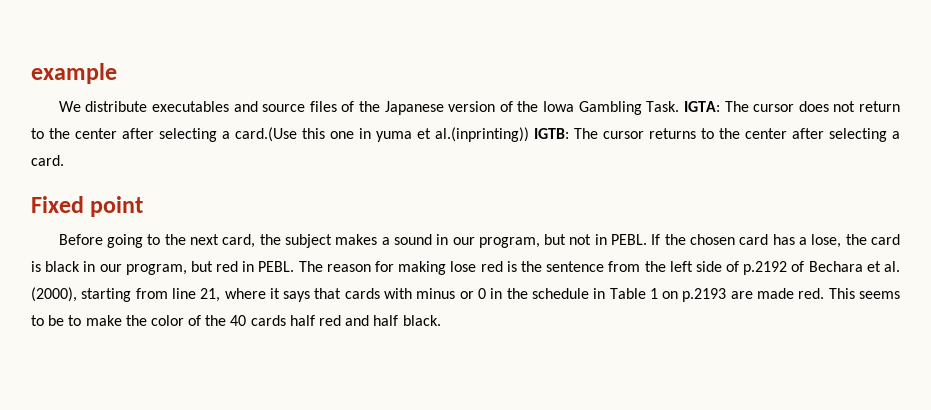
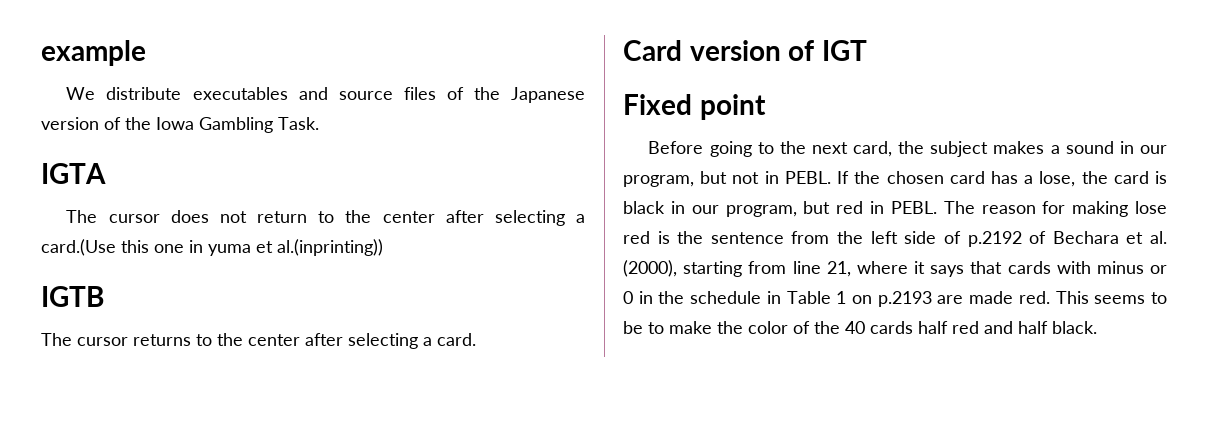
- We distribute executables and source files of the Japanese version of the Iowa Gambling Task. IGTA: The cursor does not return to the center after selecting a card.(Use this one in yuma et al.(inprinting)) IGTB: The cursor returns to the center after selecting a card.
+ We distribute executables and source files of the Japanese version of the Iowa Gambling Task.
+ IGTA
+ The cursor does not return to the center after selecting a card.(Use this one in yuma et al.(inprinting))
+ IGTB
+ The cursor returns to the center after selecting a card.
+ Card version of IGT

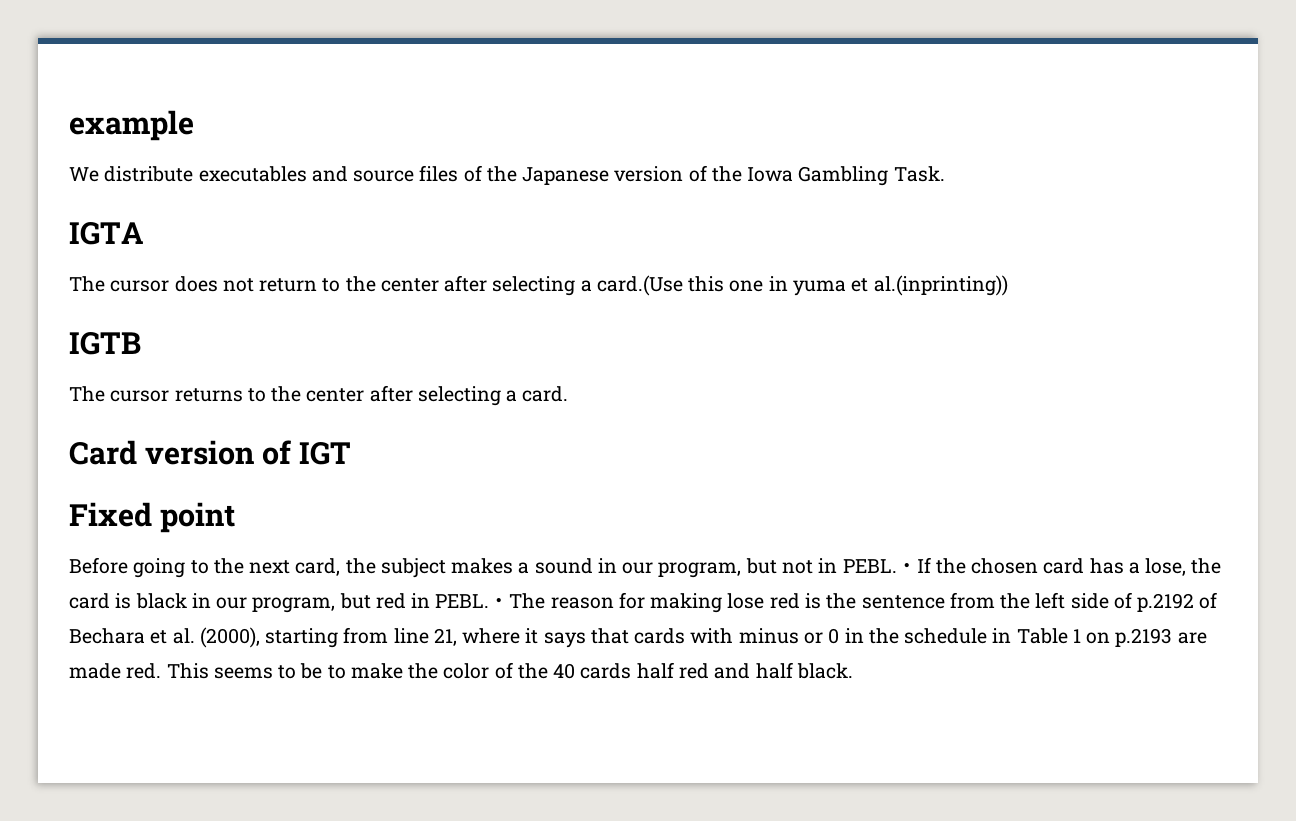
- If the chosen card has a lose, the card is black in our program, but red in PEBL.
+ ・If the chosen card has a lose, the card is black in our program, but red in PEBL.
- The reason for making lose red is the sentence from the left side of p.2192 of Bechara et al. (2000), starting from line 21, where it says that cards with minus or 0 in the schedule in Table 1 on p.2193 are made red.
+ ・The reason for making lose red is the sentence from the left side of p.2192 of Bechara et al. (2000), starting from line 21, where it says that cards with minus or 0 in the schedule in Table 1 on p.2193 are made red.

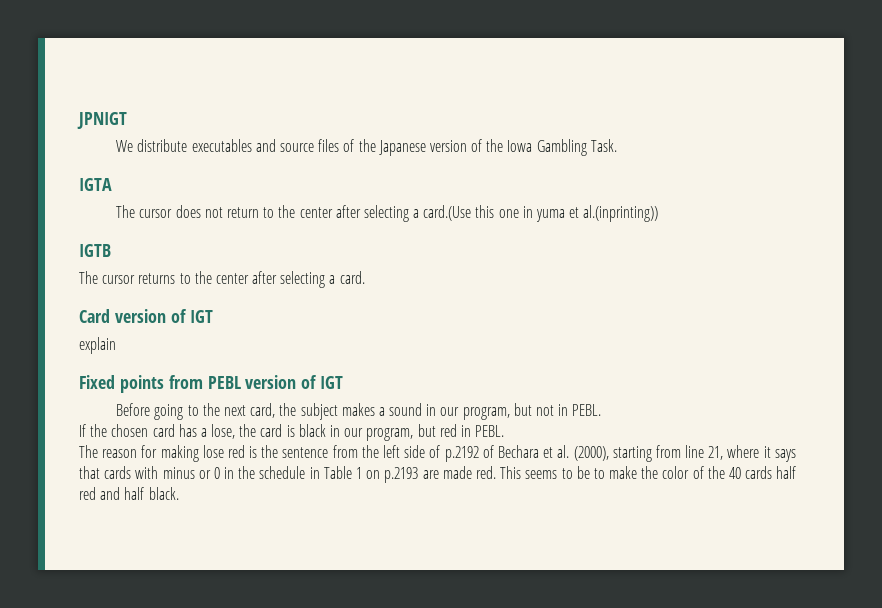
- example
+ JPNIGT
+ explain
- Fixed point
+ Fixed points from PEBL version of IGT
- Before going to the next card, the subject makes a sound in our program, but not in PEBL.・If the chosen card has a lose, the card is black in our program, but red in PEBL.・The reason for making lose red is the sentence from the left side of p.2192 of Bechara et al. (2000), starting from line 21, where it says that cards with minus or 0 in the schedule in Table 1 on p.2193 are made red.
+ Before going to the next card, the subject makes a sound in our program, but not in PEBL.
+ If the chosen card has a lose, the card is black in our program, but red in PEBL.
+ The reason for making lose red is the sentence from the left side of p.2192 of Bechara et al. (2000), starting from line 21, where it says that cards with minus or 0 in the schedule in Table 1 on p.2193 are made red.

